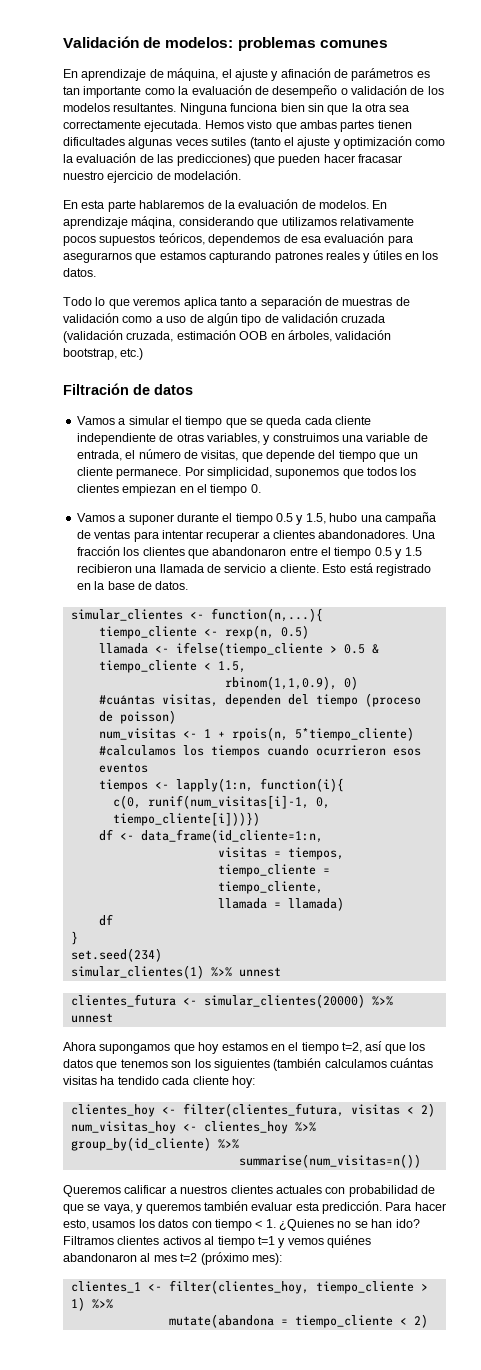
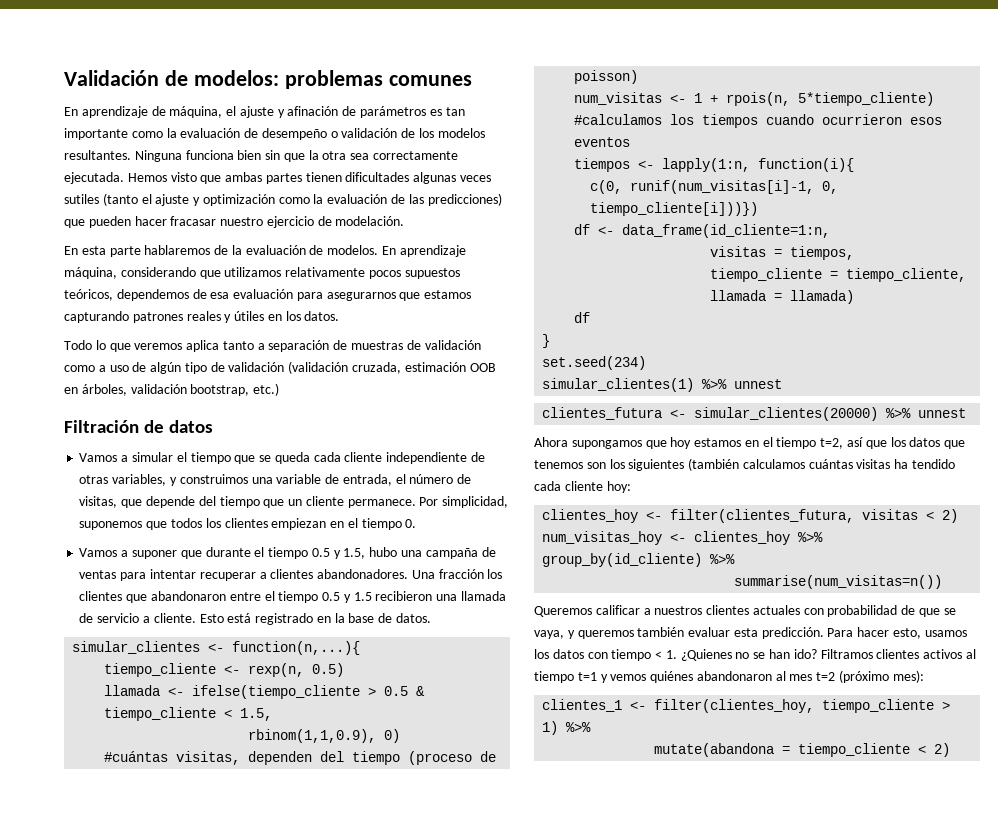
- En aprendizaje máqina, considerando que utilizamos relativamente pocos supuestos teóricos, dependemos de esa evaluación para asegurarnos que estamos capturando patrones reales y útiles en los datos.
+ En aprendizaje máquina, considerando que utilizamos relativamente pocos supuestos teóricos, dependemos de esa evaluación para asegurarnos que estamos capturando patrones reales y útiles en los datos.
- Todo lo que veremos aplica tanto a separación de muestras de validación como a uso de algún tipo de validación cruzada (validación cruzada, estimación OOB en árboles, validación bootstrap, etc.)
+ Todo lo que veremos aplica tanto a separación de muestras de validación como a uso de algún tipo de validación (validación cruzada, estimación OOB en árboles, validación bootstrap, etc.)
- Vamos a suponer durante el tiempo 0.5 y 1.5, hubo una campaña de ventas para intentar recuperar a clientes abandonadores.
+ Vamos a suponer que durante el tiempo 0.5 y 1.5, hubo una campaña de ventas para intentar recuperar a clientes abandonadores.

